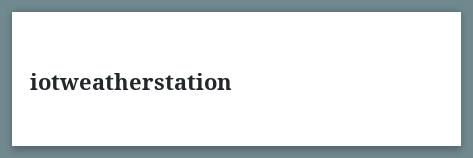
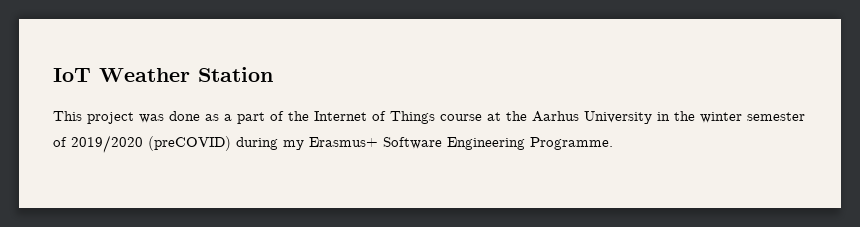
- iotweatherstation
+ IoT Weather Station
+ This project was done as a part of the Internet of Things course at the Aarhus University in the winter semester of 2019/2020 (preCOVID) during my Erasmus+ Software Engineering Programme.

